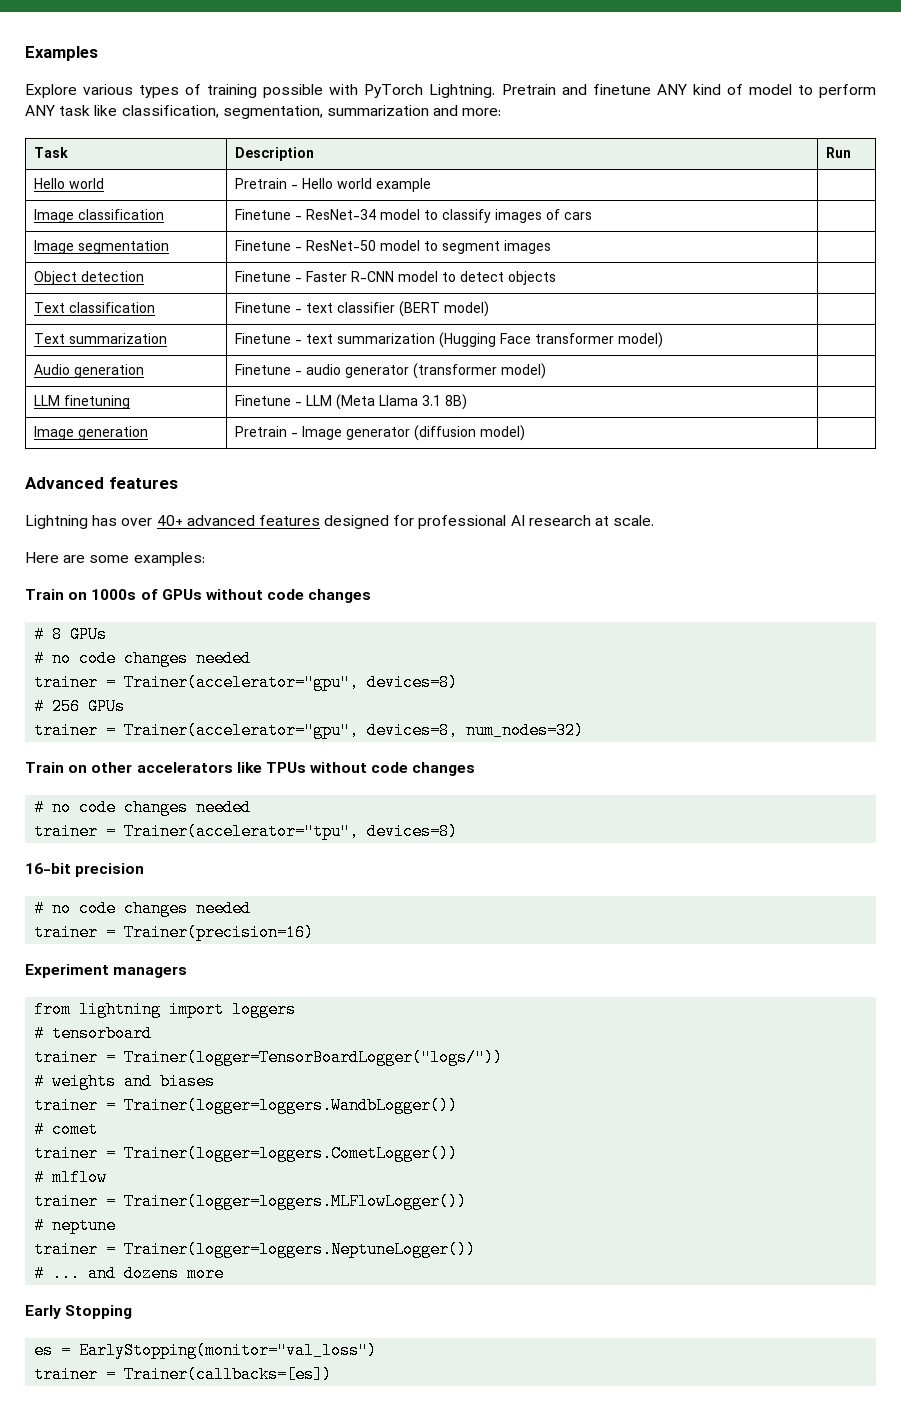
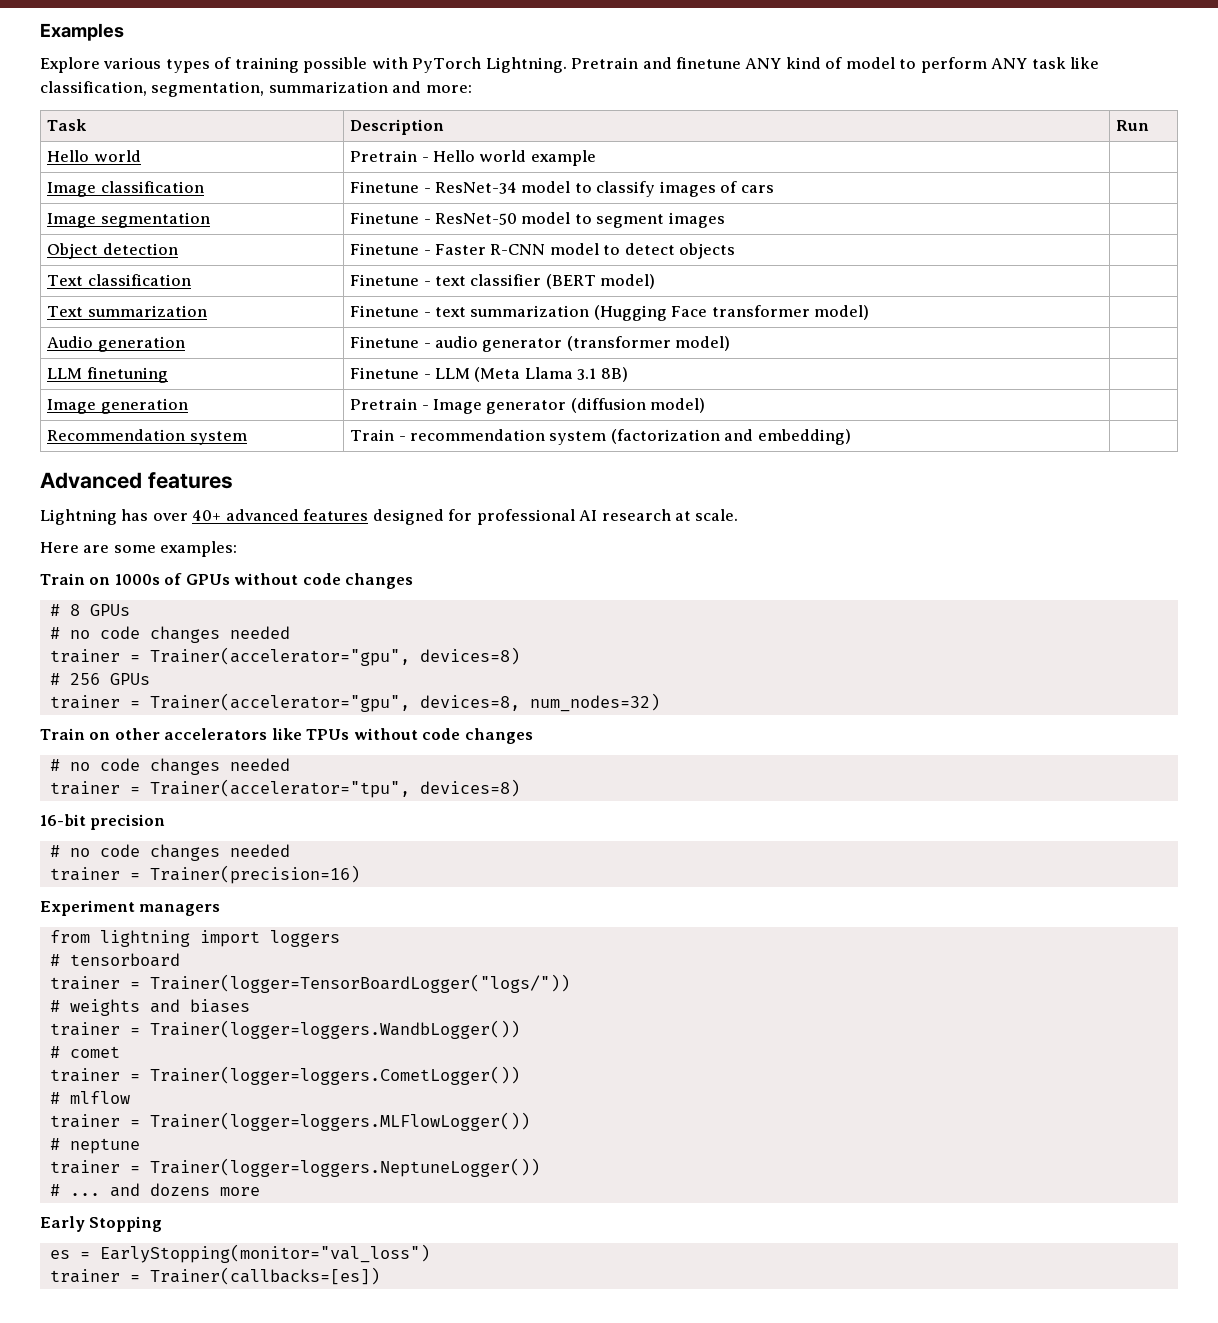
+ Recommendation system | Train - recommendation system (factorization and embedding) |

